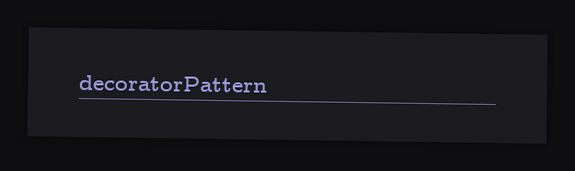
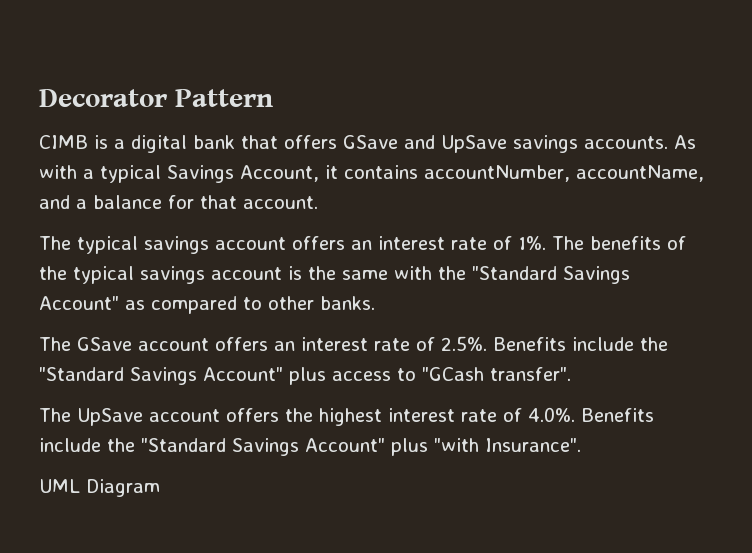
- decoratorPattern
+ Decorator Pattern
+ CIMB is a digital bank that offers GSave and UpSave savings accounts. As with a typical Savings Account, it contains accountNumber, accountName, and a balance for that account.
+ The typical savings account offers an interest rate of 1%. The benefits of the typical savings account is the same with the "Standard Savings Account" as compared to other banks.
+ The GSave account offers an interest rate of 2.5%. Benefits include the "Standard Savings Account" plus access to "GCash transfer".
+ The UpSave account offers the highest interest rate of 4.0%. Benefits include the "Standard Savings Account" plus "with Insurance".
+ UML Diagram

